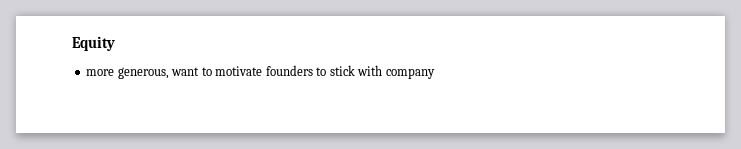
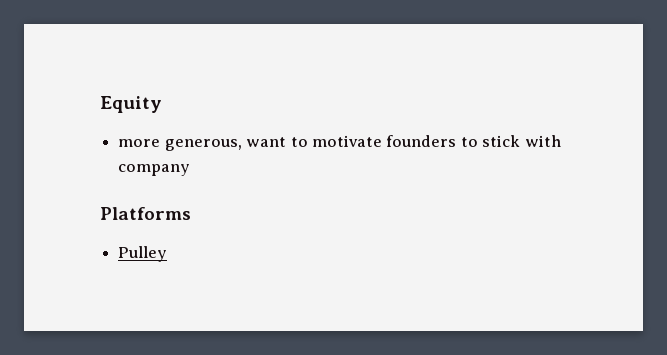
+ Platforms
+ Pulley

